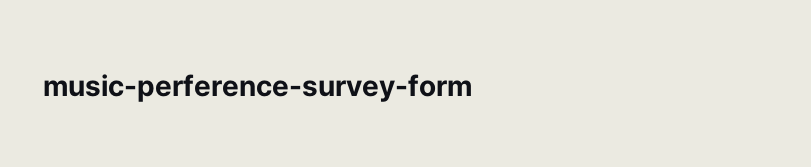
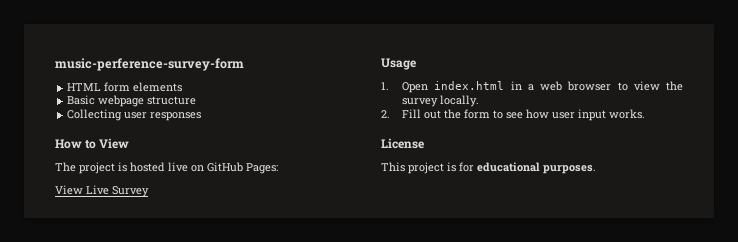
+ HTML form elements
+ Basic webpage structure
+ Collecting user responses
+ How to View
+ The project is hosted live on GitHub Pages:
+ View Live Survey
+ Usage
+ 1. Open index.html in a web browser to view the survey locally.
+ 2. Fill out the form to see how user input works.
+ License
+ This project is for educational purposes.

